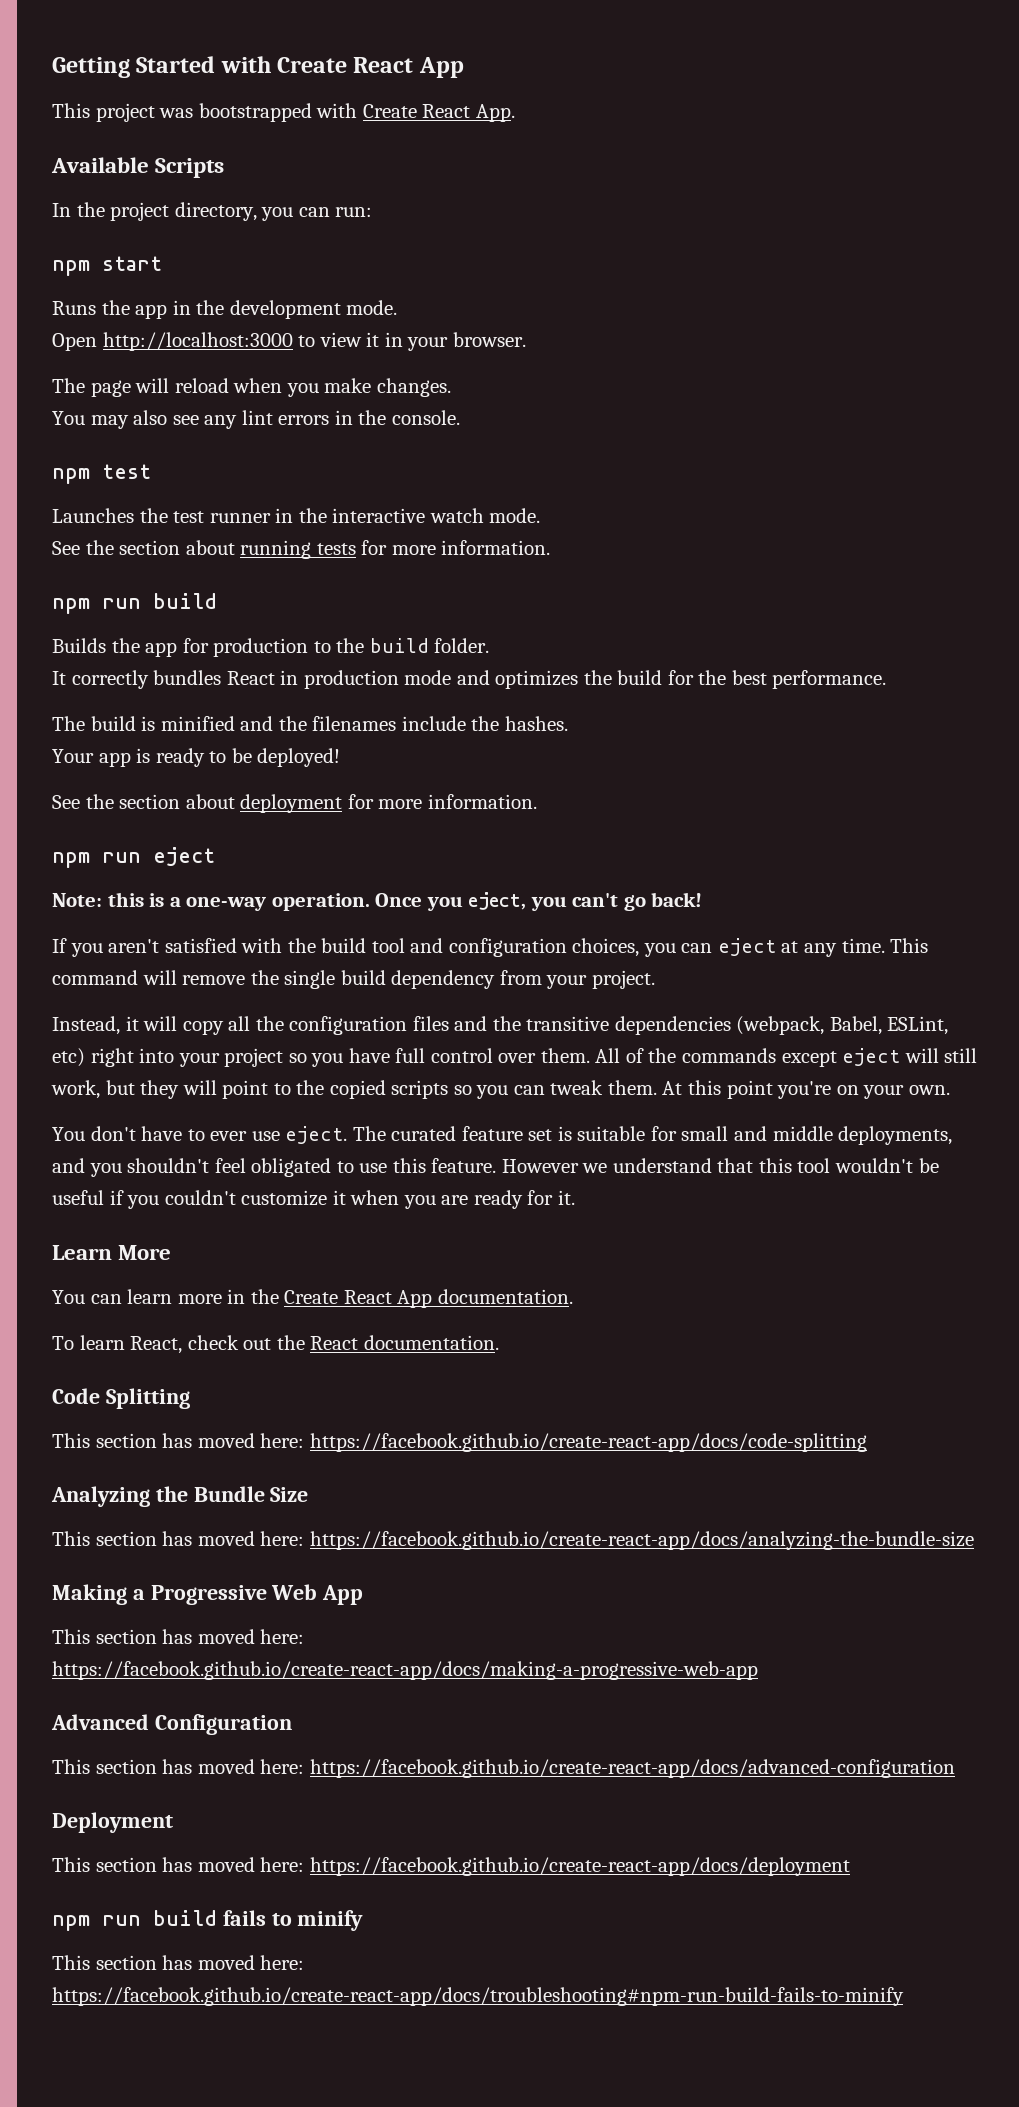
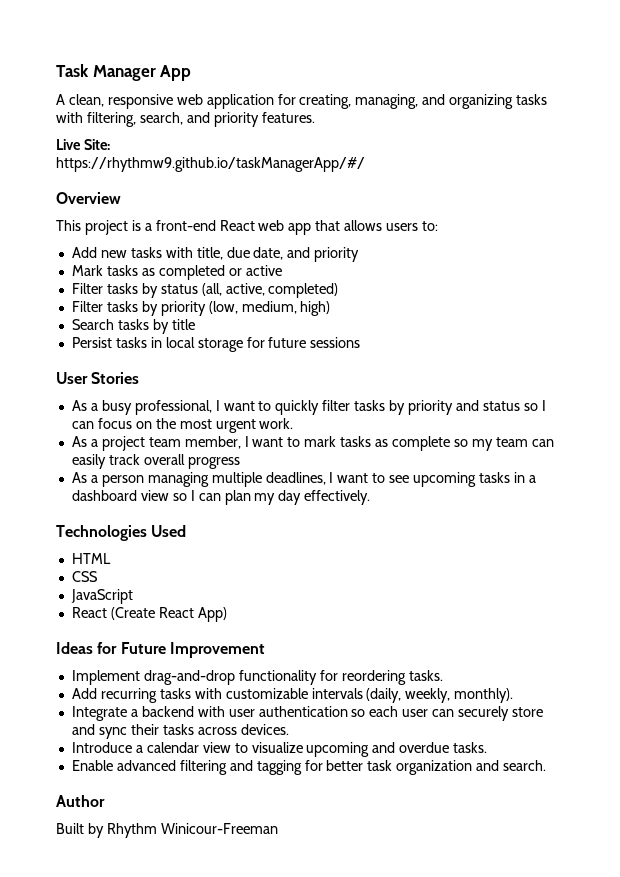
- Getting Started with Create React App
- This project was bootstrapped with Create React App.
- Available Scripts
- In the project directory, you can run:
- npm start
- Runs the app in the development mode.
- Open http://localhost:3000 to view it in your browser.
- The page will reload when you make changes.
- You may also see any lint errors in the console.
- npm test
- Launches the test runner in the interactive watch mode.
- See the section about running tests for more information.
- npm run build
- Builds the app for production to the build folder.
- It correctly bundles React in production mode and optimizes the build for the best performance.
- The build is minified and the filenames include the hashes.
- Your app is ready to be deployed!
- See the section about deployment for more information.
- npm run eject
- Note: this is a one-way operation. Once you eject, you can't go back!
- If you aren't satisfied with the build tool and configuration choices, you can eject at any time. This command will remove the single build dependency from your project.
- Instead, it will copy all the configuration files and the transitive dependencies (webpack, Babel, ESLint, etc) right into your project so you have full control over them. All of the commands except eject will still work, but they will point to the copied scripts so you can tweak them. At this point you're on your own.
- You don't have to ever use eject. The curated feature set is suitable for small and middle deployments, and you shouldn't feel obligated to use this feature. However we understand that this tool wouldn't be useful if you couldn't customize it when you are ready for it.
- Learn More
- You can learn more in the Create React App documentation.
- To learn React, check out the React documentation.
- Code Splitting
- This section has moved here: https://facebook.github.io/create-react-app/docs/code-splitting
- Analyzing the Bundle Size
- This section has moved here: https://facebook.github.io/create-react-app/docs/analyzing-the-bundle-size
- Making a Progressive Web App
- This section has moved here: https://facebook.github.io/create-react-app/docs/making-a-progressive-web-app
- Advanced Configuration
- This section has moved here: https://facebook.github.io/create-react-app/docs/advanced-configuration
- Deployment
- This section has moved here: https://facebook.github.io/create-react-app/docs/deployment
- npm run build fails to minify
- This section has moved here: https://facebook.github.io/create-react-app/docs/troubleshooting#npm-run-build-fails-to-minify
+ Task Manager App
+ A clean, responsive web application for creating, managing, and organizing tasks with filtering, search, and priority features.
+ Live Site:
+ https://rhythmw9.github.io/taskManagerApp/#/
+ Overview
+ This project is a front-end React web app that allows users to:
+ Add new tasks with title, due date, and priority
+ Mark tasks as completed or active
+ Filter tasks by status (all, active, completed)
+ Filter tasks by priority (low, medium, high)
+ Search tasks by title
+ Persist tasks in local storage for future sessions
+ User Stories
+ As a busy professional, I want to quickly filter tasks by priority and status so I can focus on the most urgent work.
+ As a project team member, I want to mark tasks as complete so my team can easily track overall progress
+ As a person managing multiple deadlines, I want to see upcoming tasks in a dashboard view so I can plan my day effectively.
+ Technologies Used
+ HTML
+ CSS
+ JavaScript
+ React (Create React App)
+ Ideas for Future Improvement
+ Implement drag-and-drop functionality for reordering tasks.
+ Add recurring tasks with customizable intervals (daily, weekly, monthly).
+ Integrate a backend with user authentication so each user can securely store and sync their tasks across devices.
+ Introduce a calendar view to visualize upcoming and overdue tasks.
+ Enable advanced filtering and tagging for better task organization and search.
+ Author
+ Built by Rhythm Winicour-Freeman

